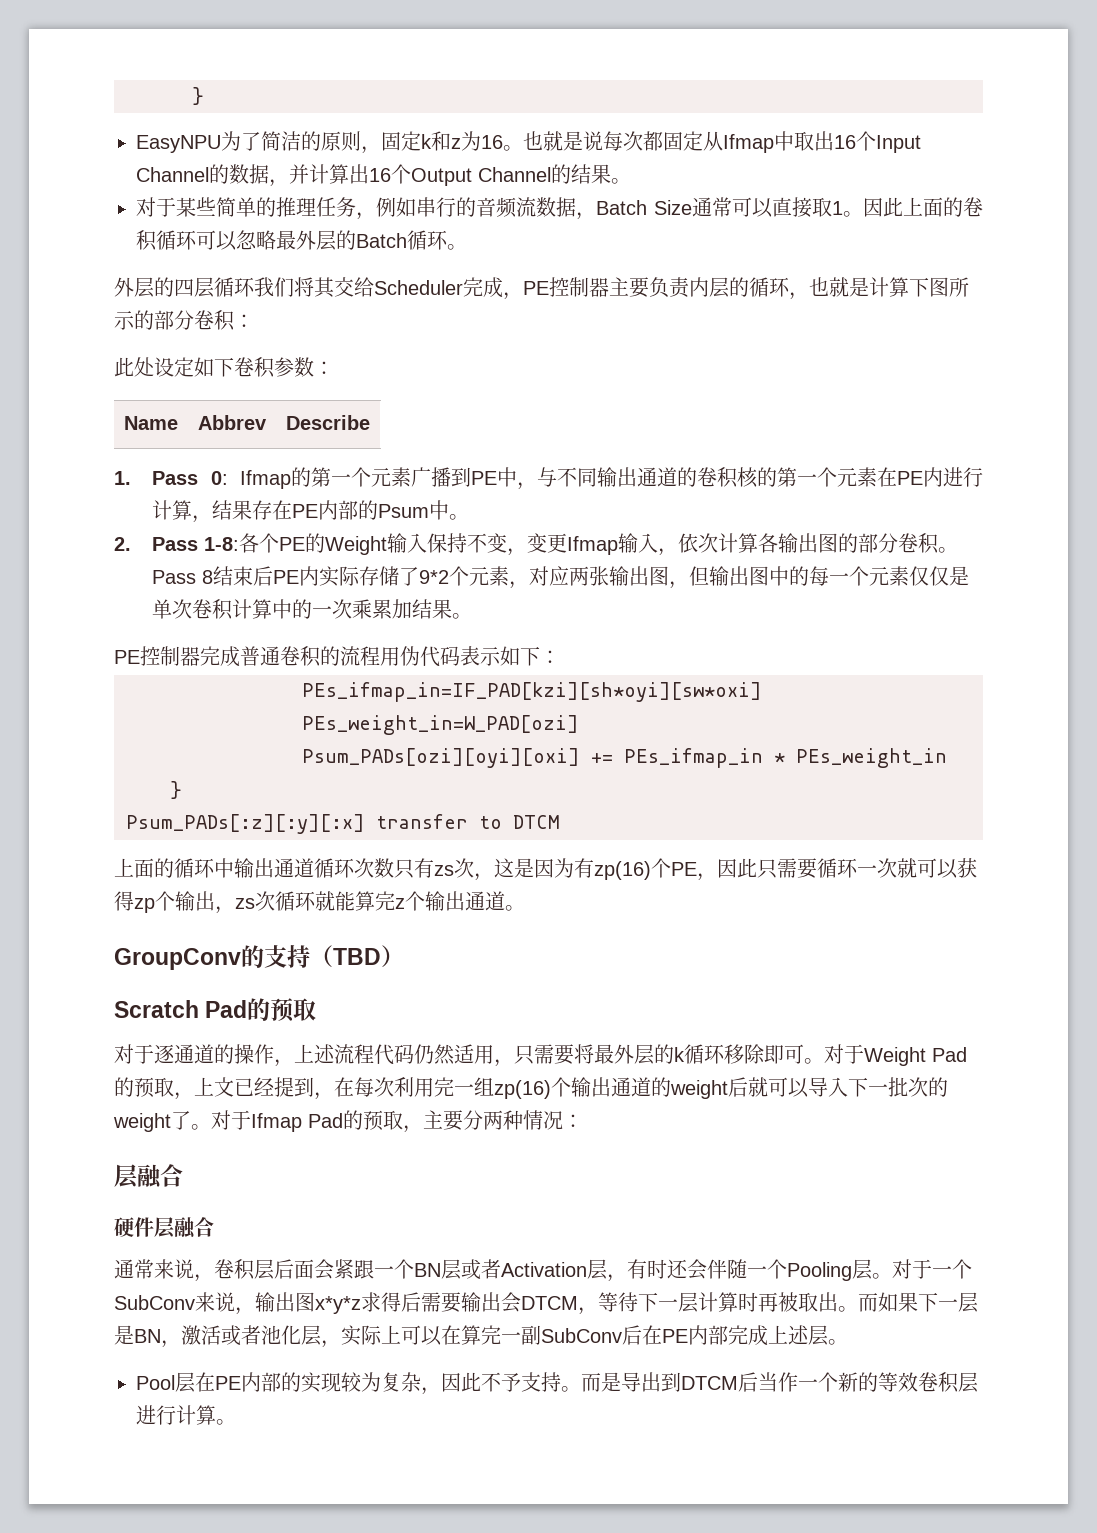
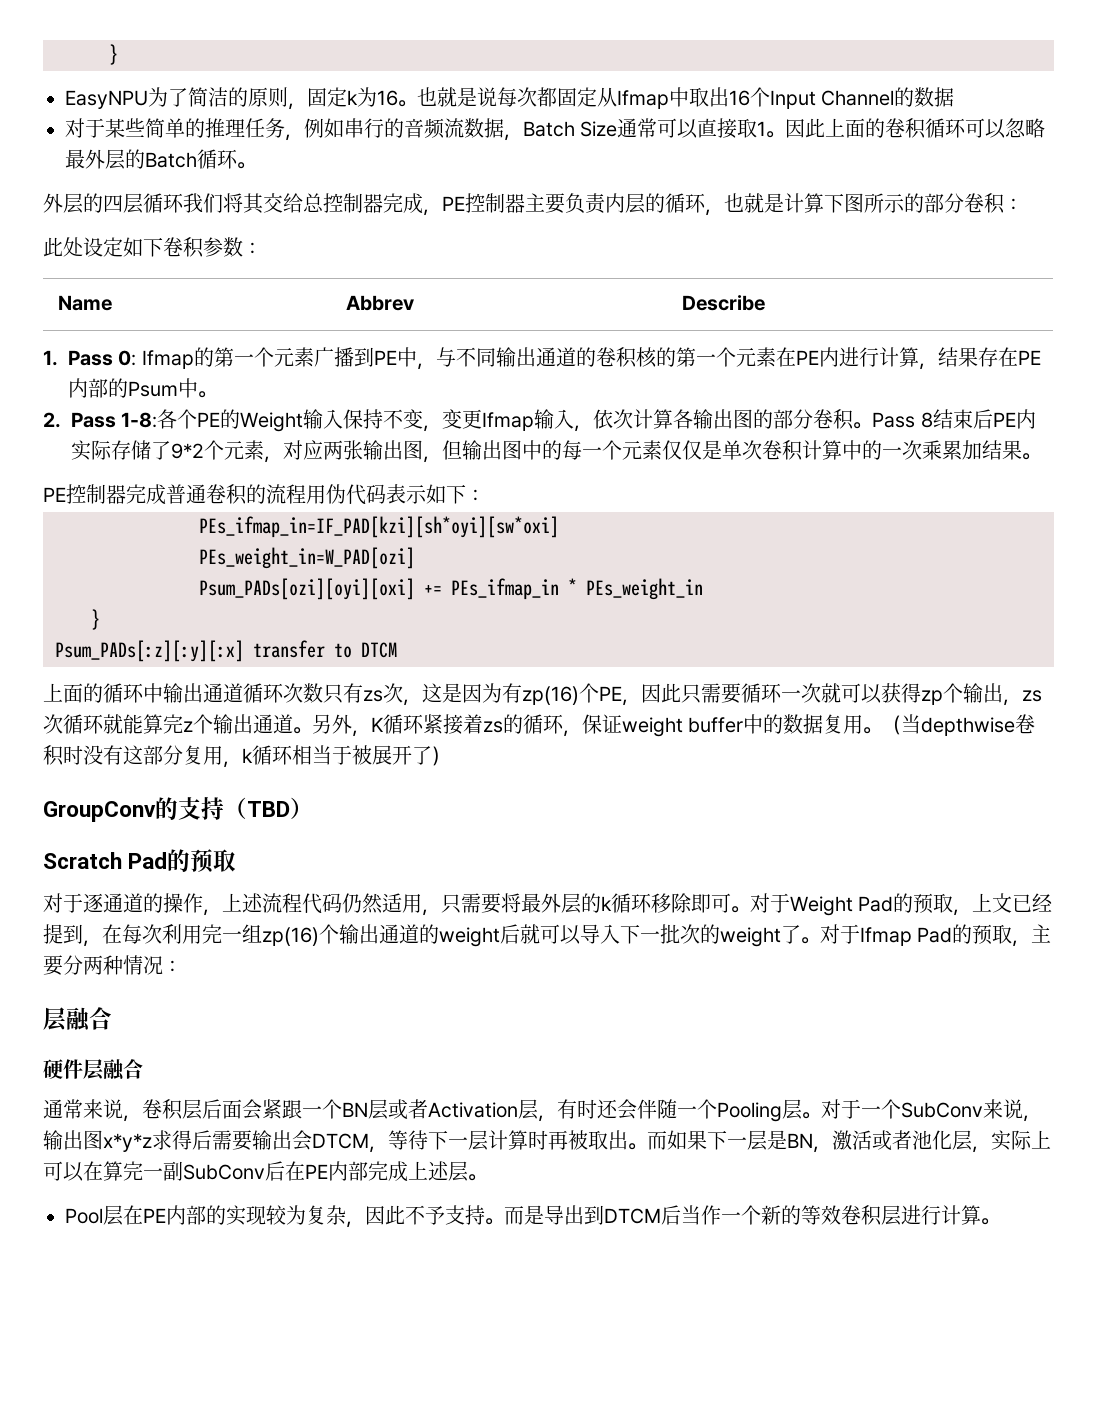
- EasyNPU为了简洁的原则，固定k和z为16。
+ EasyNPU为了简洁的原则，固定k为16。
- 也就是说每次都固定从Ifmap中取出16个Input Channel的数据，并计算出16个Output Channel的结果。
+ 也就是说每次都固定从Ifmap中取出16个Input Channel的数据
- 外层的四层循环我们将其交给Scheduler完成，PE控制器主要负责内层的循环，也就是计算下图所示的部分卷积：
+ 外层的四层循环我们将其交给总控制器完成，PE控制器主要负责内层的循环，也就是计算下图所示的部分卷积：
+ 另外，K循环紧接着zs的循环，保证weight buffer中的数据复用。（当depthwise卷积时没有这部分复用，k循环相当于被展开了）

